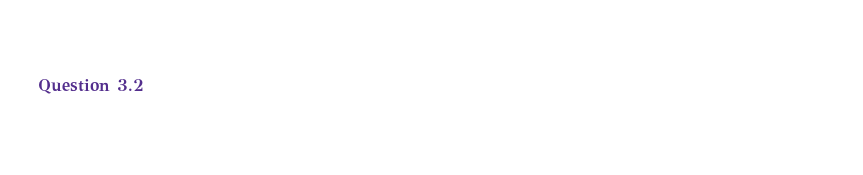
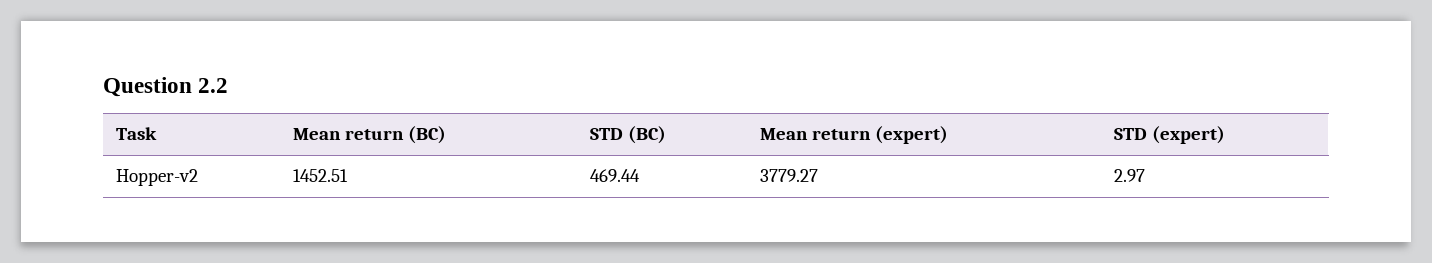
- Question 3.2
+ Question 2.2
+ Task | Mean return (BC) | STD (BC) | Mean return (expert) | STD (expert)
+ Hopper-v2 | 1452.51 | 469.44 | 3779.27 | 2.97

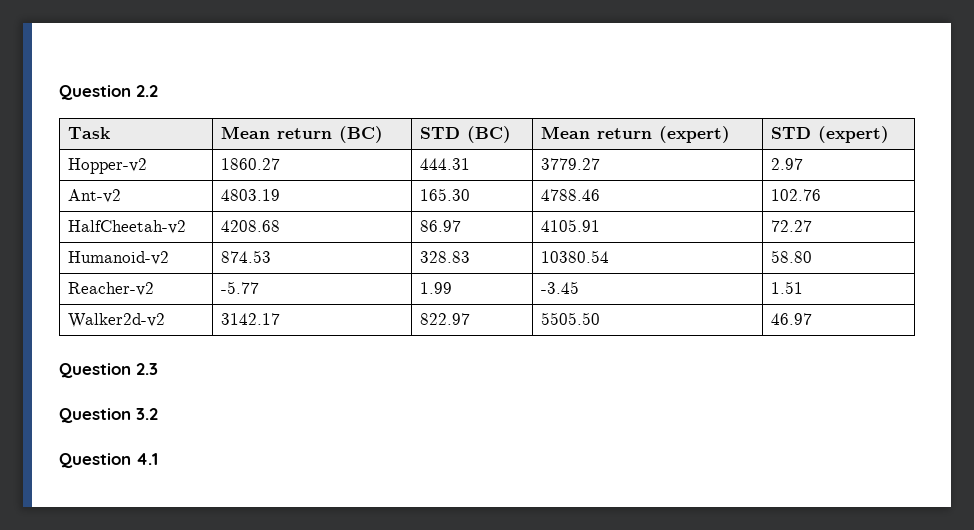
- Hopper-v2 | 1452.51 | 469.44 | 3779.27 | 2.97
+ Hopper-v2 | 1860.27 | 444.31 | 3779.27 | 2.97
+ Ant-v2 | 4803.19 | 165.30 | 4788.46 | 102.76
+ HalfCheetah-v2 | 4208.68 | 86.97 | 4105.91 | 72.27
+ Humanoid-v2 | 874.53 | 328.83 | 10380.54 | 58.80
+ Reacher-v2 | -5.77 | 1.99 | -3.45 | 1.51
+ Walker2d-v2 | 3142.17 | 822.97 | 5505.50 | 46.97
+ Question 2.3
+ Question 3.2
+ Question 4.1

